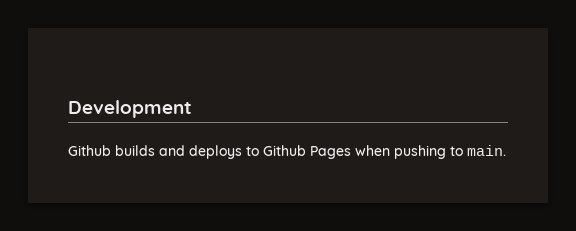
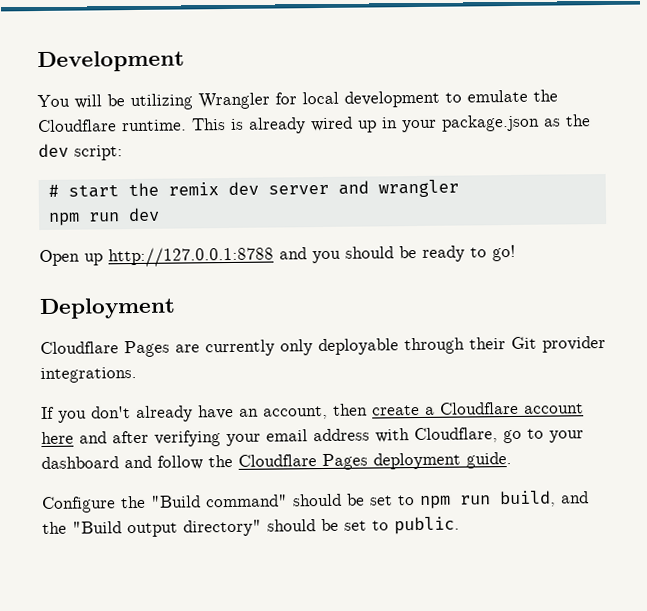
- Github builds and deploys to Github Pages when pushing to main.
+ You will be utilizing Wrangler for local development to emulate the Cloudflare runtime. This is already wired up in your package.json as the dev script:
+ # start the remix dev server and wrangler
+ npm run dev
+ Open up http://127.0.0.1:8788 and you should be ready to go!
+ Deployment
+ Cloudflare Pages are currently only deployable through their Git provider integrations.
+ If you don't already have an account, then create a Cloudflare account here and after verifying your email address with Cloudflare, go to your dashboard and follow the Cloudflare Pages deployment guide.
+ Configure the "Build command" should be set to npm run build, and the "Build output directory" should be set to public.

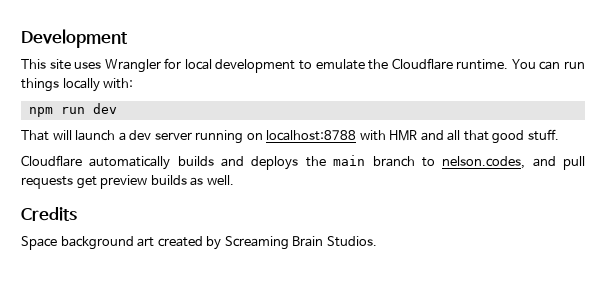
- You will be utilizing Wrangler for local development to emulate the Cloudflare runtime.
+ This site uses Wrangler for local development to emulate the Cloudflare runtime.
- This is already wired up in your package.json as the dev script:
- # start the remix dev server and wrangler
+ You can run things locally with:
  npm run dev
- Open up http://127.0.0.1:8788 and you should be ready to go!
- Deployment
- Cloudflare Pages are currently only deployable through their Git provider integrations.
- If you don't already have an account, then create a Cloudflare account here and after verifying your email address with Cloudflare, go to your dashboard and follow the Cloudflare Pages deployment guide.
- Configure the "Build command" should be set to npm run build, and the "Build output directory" should be set to public.
+ That will launch a dev server running on localhost:8788 with HMR and all that good stuff.
+ Cloudflare automatically builds and deploys the main branch to nelson.codes, and pull requests get preview builds as well.
+ Credits
+ Space background art created by Screaming Brain Studios.

